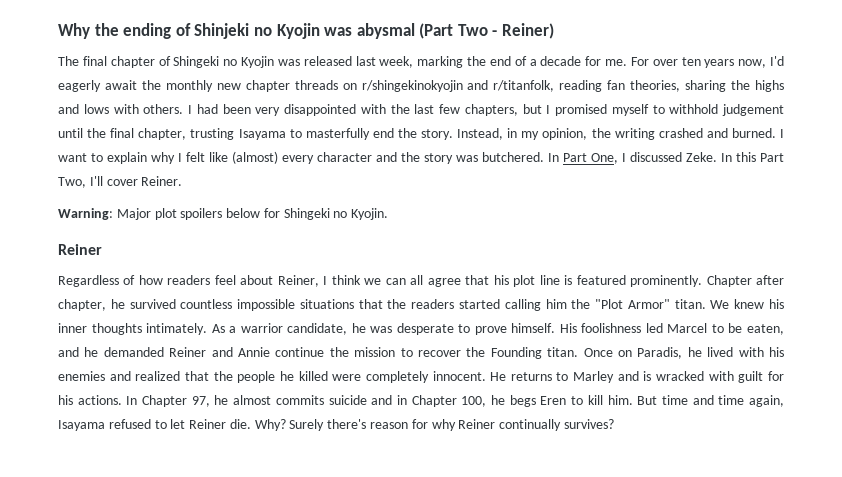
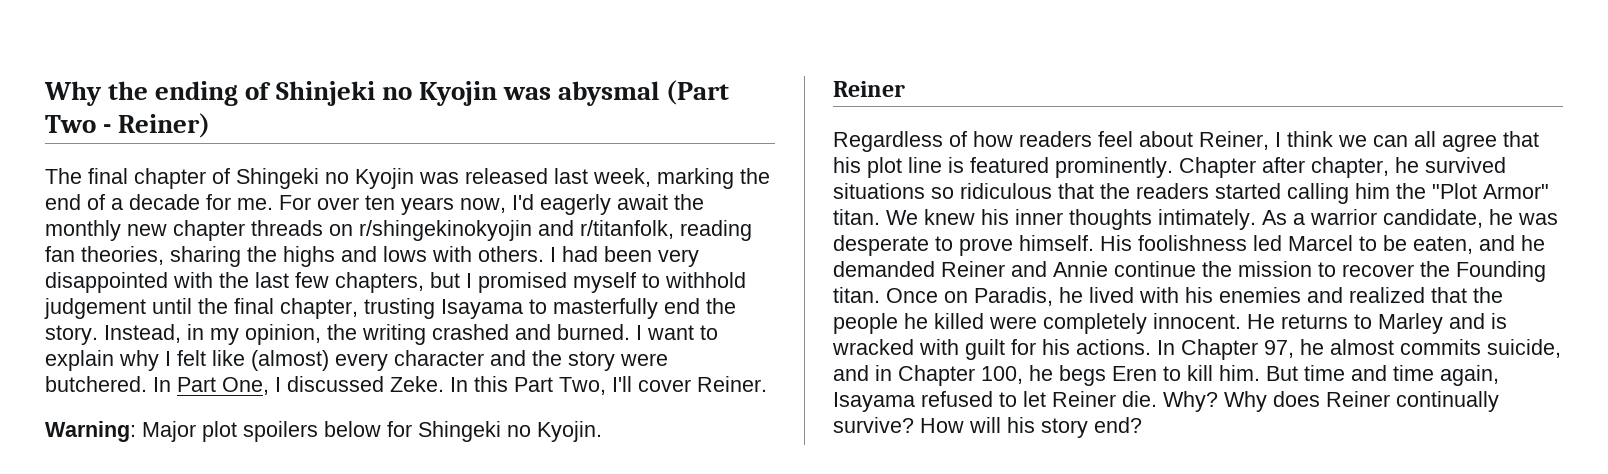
- I want to explain why I felt like (almost) every character and the story was butchered.
+ I want to explain why I felt like (almost) every character and the story were butchered.
- Chapter after chapter, he survived countless impossible situations that the readers started calling him the "Plot Armor" titan.
+ Chapter after chapter, he survived situations so ridiculous that the readers started calling him the "Plot Armor" titan.
- In Chapter 97, he almost commits suicide and in Chapter 100, he begs Eren to kill him.
+ In Chapter 97, he almost commits suicide, and in Chapter 100, he begs Eren to kill him.
- Surely there's reason for why Reiner continually survives?
+ Why does Reiner continually survive? How will his story end?

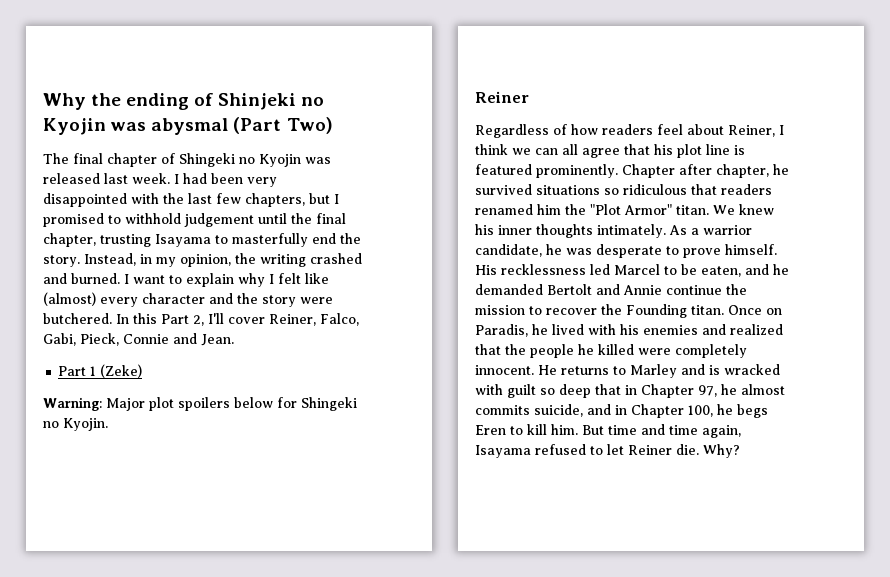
- Why the ending of Shinjeki no Kyojin was abysmal (Part Two - Reiner)
+ Why the ending of Shinjeki no Kyojin was abysmal (Part Two)
- The final chapter of Shingeki no Kyojin was released last week, marking the end of a decade for me. For over ten years now, I'd eagerly await the monthly new chapter threads on r/shingekinokyojin and r/titanfolk, reading fan theories, sharing the highs and lows with others.
+ The final chapter of Shingeki no Kyojin was released last week.
- I had been very disappointed with the last few chapters, but I promised myself to withhold judgement until the final chapter, trusting Isayama to masterfully end the story.
+ I had been very disappointed with the last few chapters, but I promised to withhold judgement until the final chapter, trusting Isayama to masterfully end the story.
- In Part One, I discussed Zeke. In this Part Two, I'll cover Reiner.
+ In this Part 2, I'll cover Reiner, Falco, Gabi, Pieck, Connie and Jean.
+ Part 1 (Zeke)
- Chapter after chapter, he survived situations so ridiculous that the readers started calling him the "Plot Armor" titan.
+ Chapter after chapter, he survived situations so ridiculous that readers renamed him the "Plot Armor" titan.
- His foolishness led Marcel to be eaten, and he demanded Reiner and Annie continue the mission to recover the Founding titan.
+ His recklessness led Marcel to be eaten, and he demanded Bertolt and Annie continue the mission to recover the Founding titan.
- He returns to Marley and is wracked with guilt for his actions. In Chapter 97, he almost commits suicide, and in Chapter 100, he begs Eren to kill him.
+ He returns to Marley and is wracked with guilt so deep that in Chapter 97, he almost commits suicide, and in Chapter 100, he begs Eren to kill him.
- Why does Reiner continually survive? How will his story end?

